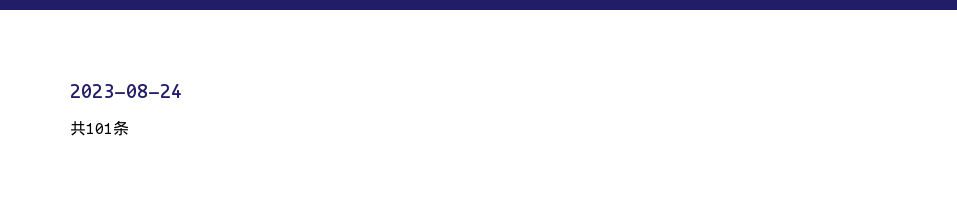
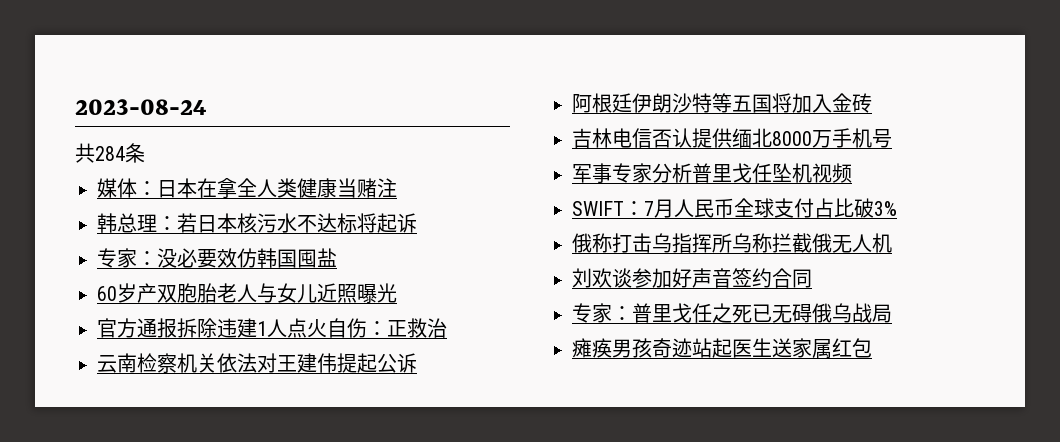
- 共101条
+ 共284条
+ 媒体：日本在拿全人类健康当赌注
+ 韩总理：若日本核污水不达标将起诉
+ 专家：没必要效仿韩国囤盐
+ 60岁产双胞胎老人与女儿近照曝光
+ 官方通报拆除违建1人点火自伤：正救治
+ 云南检察机关依法对王建伟提起公诉
+ 阿根廷伊朗沙特等五国将加入金砖
+ 吉林电信否认提供缅北8000万手机号
+ 军事专家分析普里戈任坠机视频
+ SWIFT：7月人民币全球支付占比破3%
+ 俄称打击乌指挥所乌称拦截俄无人机
+ 刘欢谈参加好声音签约合同
+ 专家：普里戈任之死已无碍俄乌战局
+ 瘫痪男孩奇迹站起医生送家属红包

